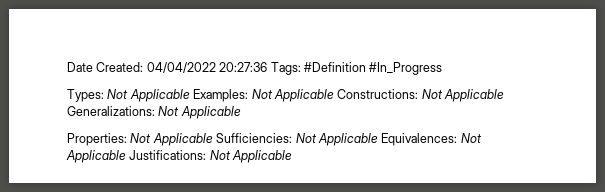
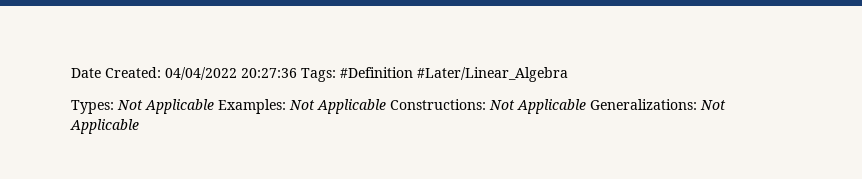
- Date Created: 04/04/2022 20:27:36 Tags: #Definition #In_Progress
+ Date Created: 04/04/2022 20:27:36 Tags: #Definition #Later/Linear_Algebra
- Properties: Not Applicable Sufficiencies: Not Applicable Equivalences: Not Applicable Justifications: Not Applicable

